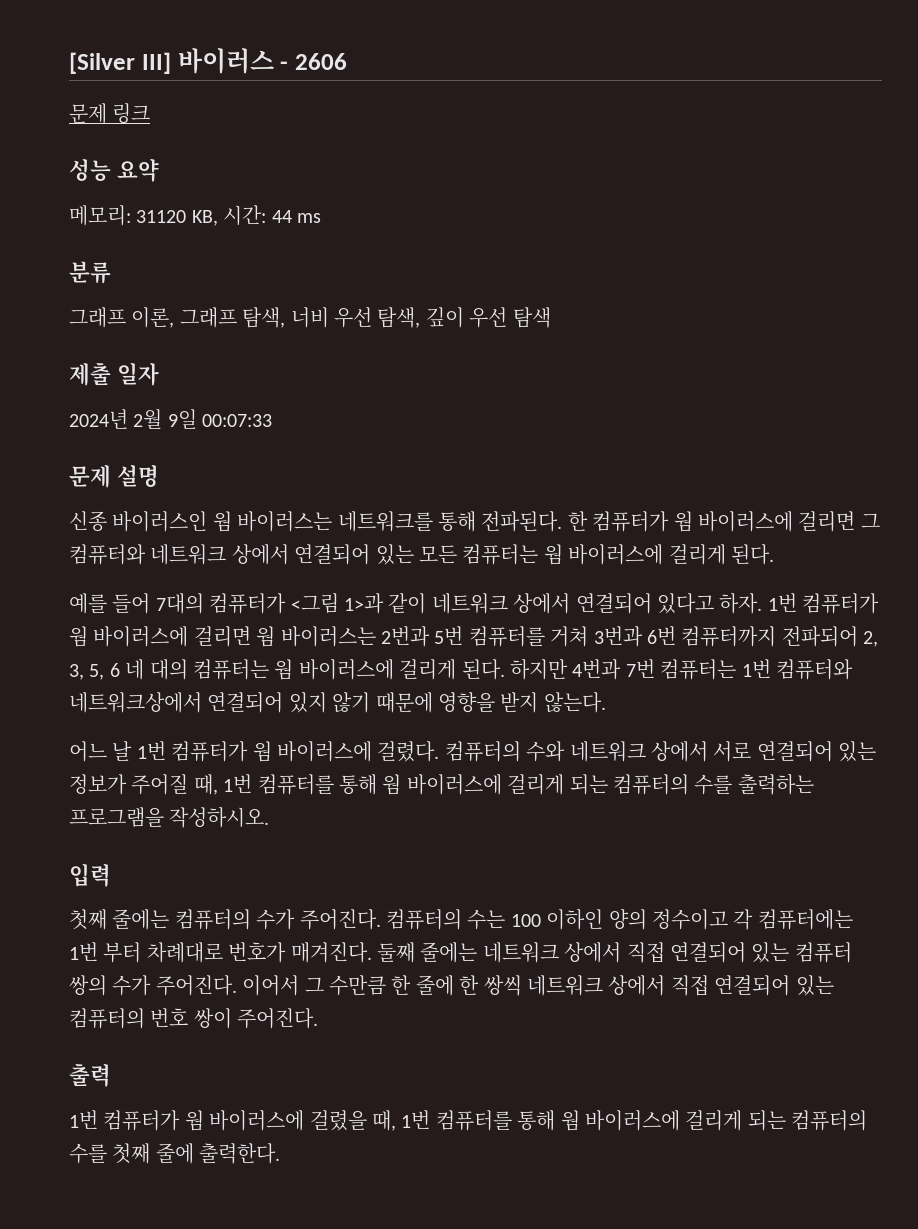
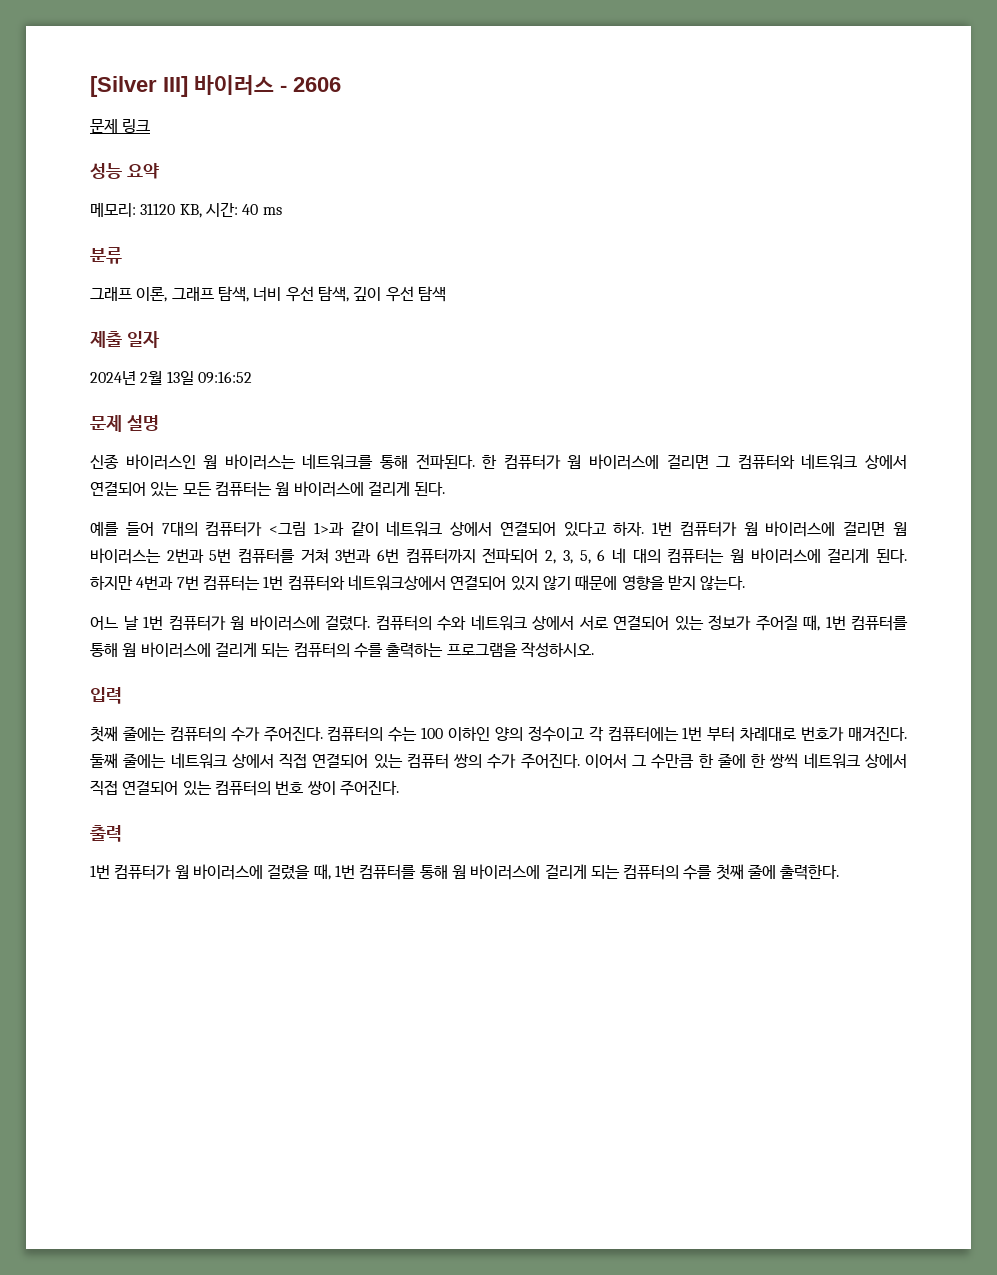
- 메모리: 31120 KB, 시간: 44 ms
+ 메모리: 31120 KB, 시간: 40 ms
- 2024년 2월 9일 00:07:33
+ 2024년 2월 13일 09:16:52

